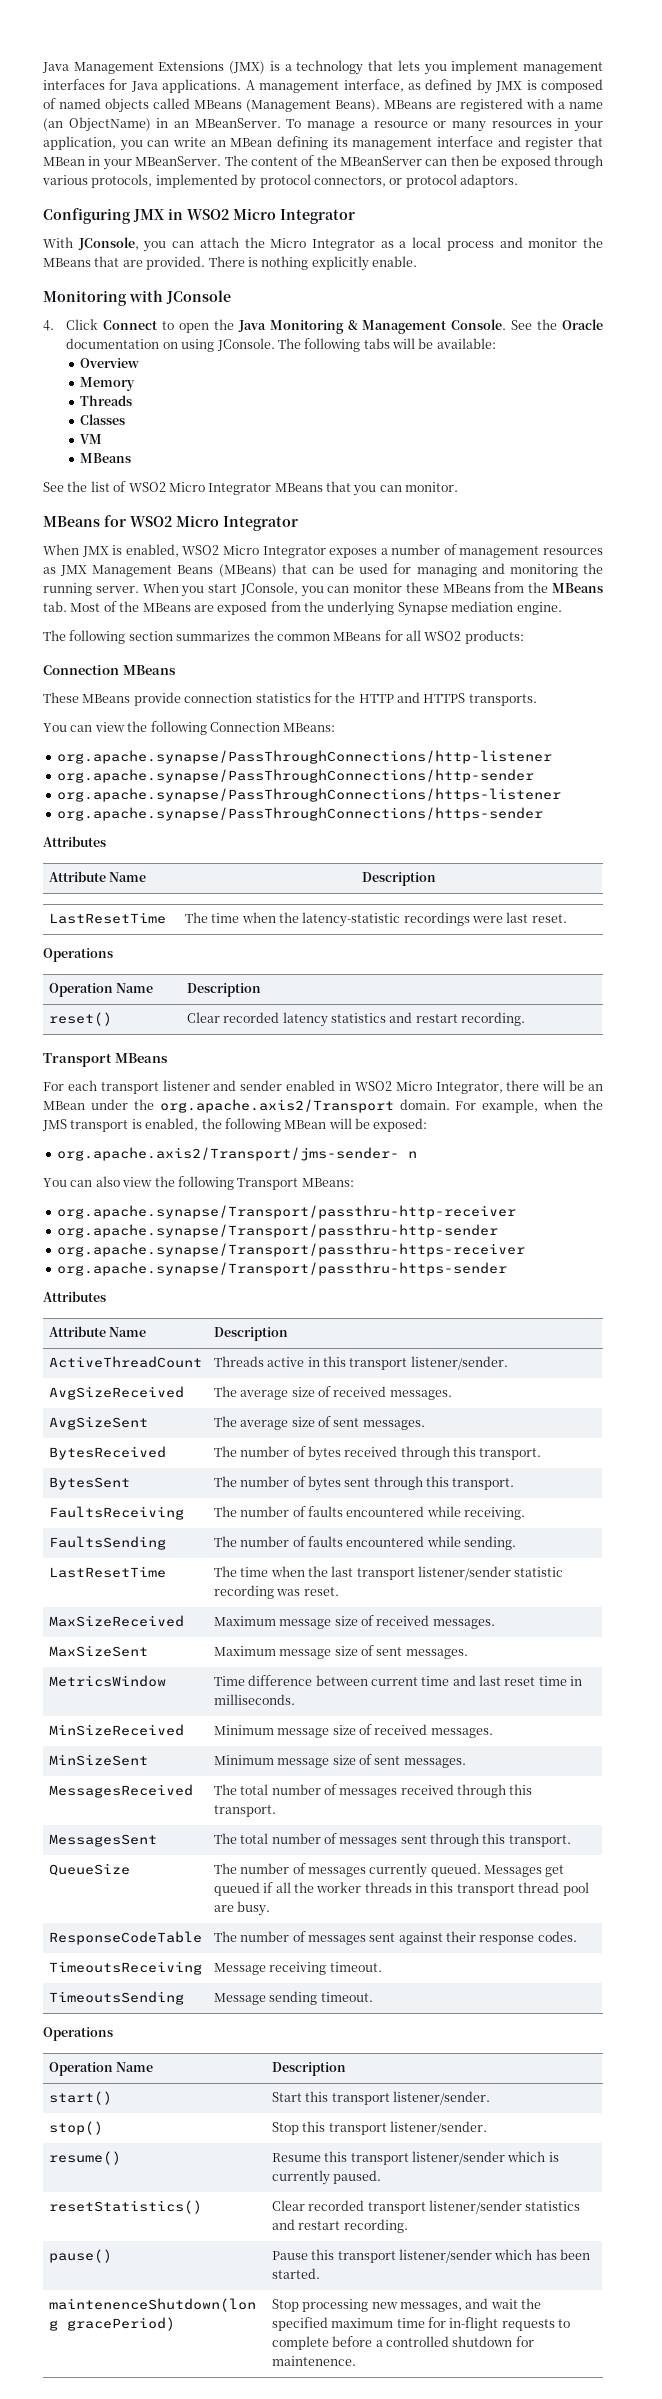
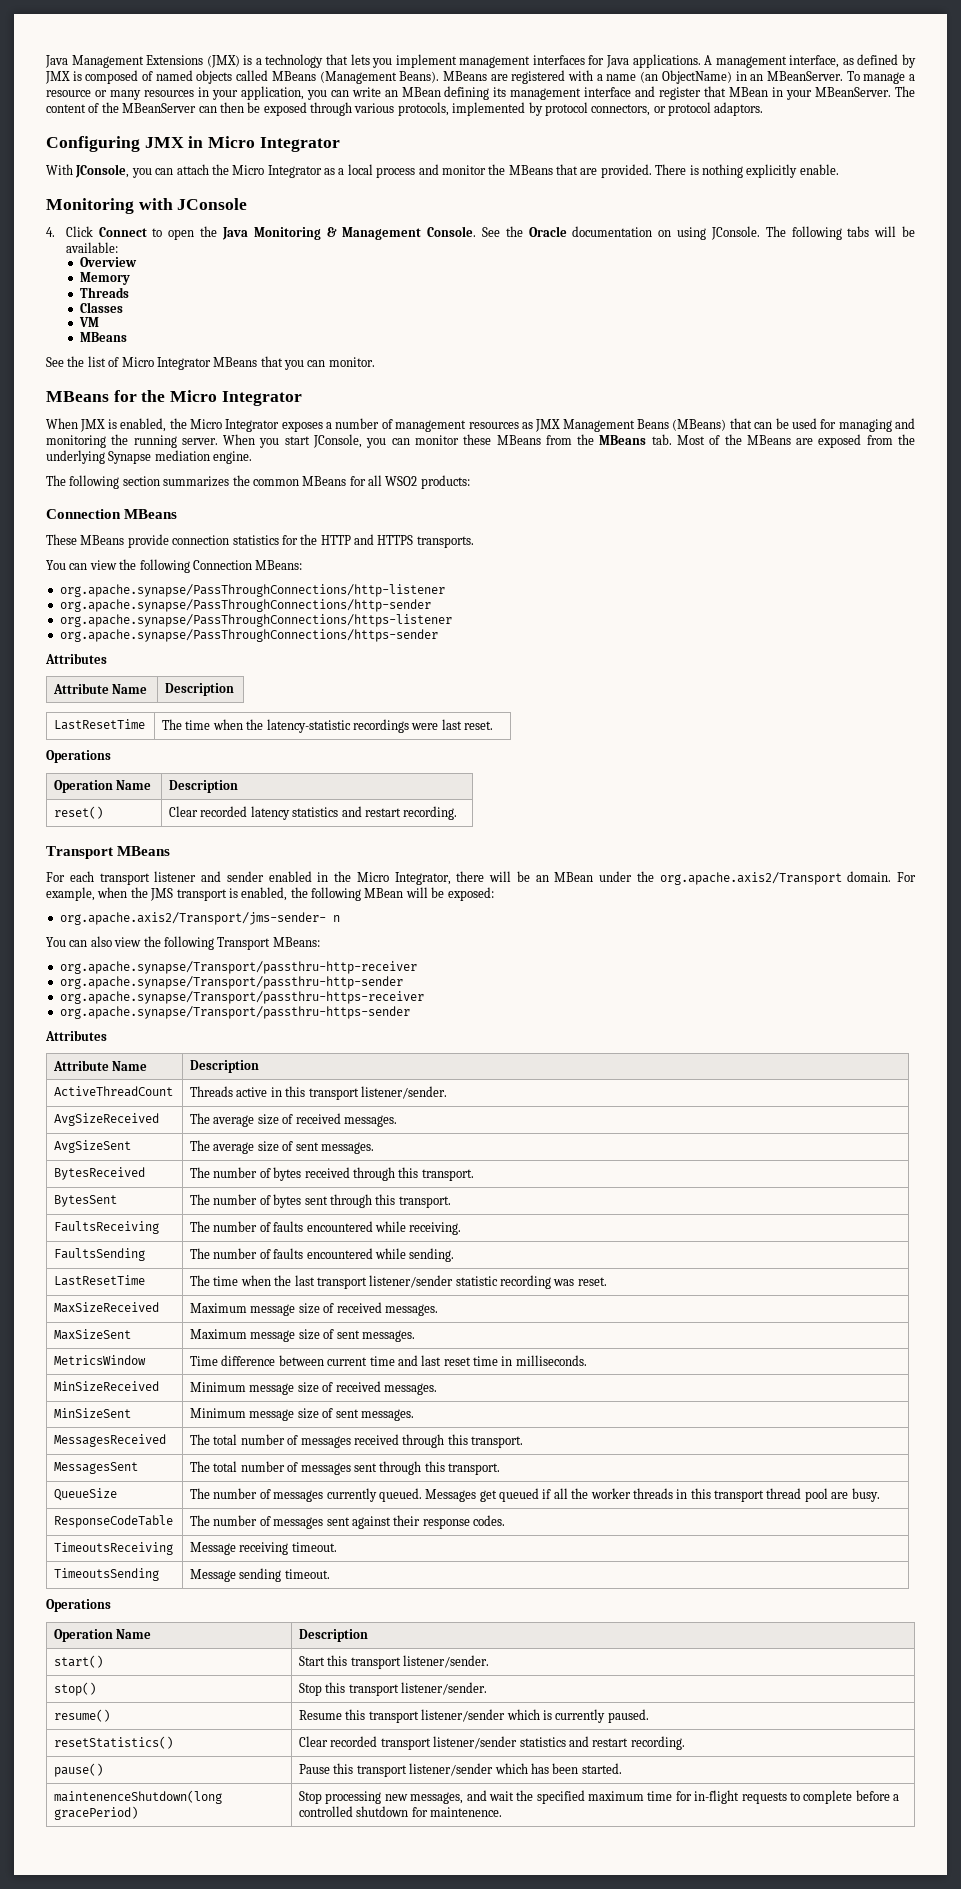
- Configuring JMX in WSO2 Micro Integrator
+ Configuring JMX in Micro Integrator
- See the list of WSO2 Micro Integrator MBeans that you can monitor.
+ See the list of Micro Integrator MBeans that you can monitor.
- MBeans for WSO2 Micro Integrator
+ MBeans for the Micro Integrator
- When JMX is enabled, WSO2 Micro Integrator exposes a number of management resources as JMX Management Beans (MBeans) that can be used for managing and monitoring the running server.
+ When JMX is enabled, the Micro Integrator exposes a number of management resources as JMX Management Beans (MBeans) that can be used for managing and monitoring the running server.
- For each transport listener and sender enabled in WSO2 Micro Integrator, there will be an MBean under the org.apache.axis2/Transport domain.
+ For each transport listener and sender enabled in the Micro Integrator, there will be an MBean under the org.apache.axis2/Transport domain.

